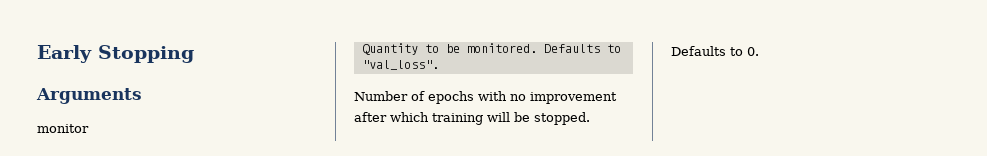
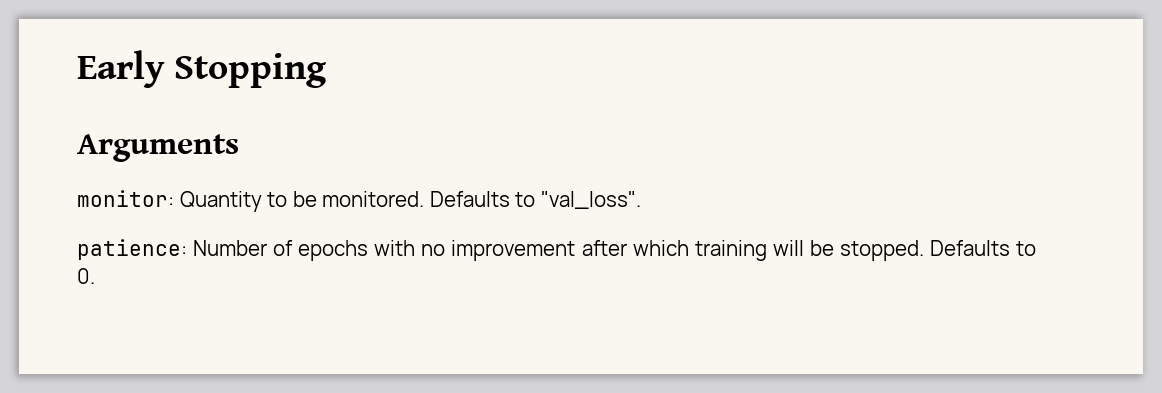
- monitor
- Quantity to be monitored.
+ monitor: Quantity to be monitored.
- Number of epochs with no improvement after which training will be stopped.
+ patience: Number of epochs with no improvement after which training will be stopped.

